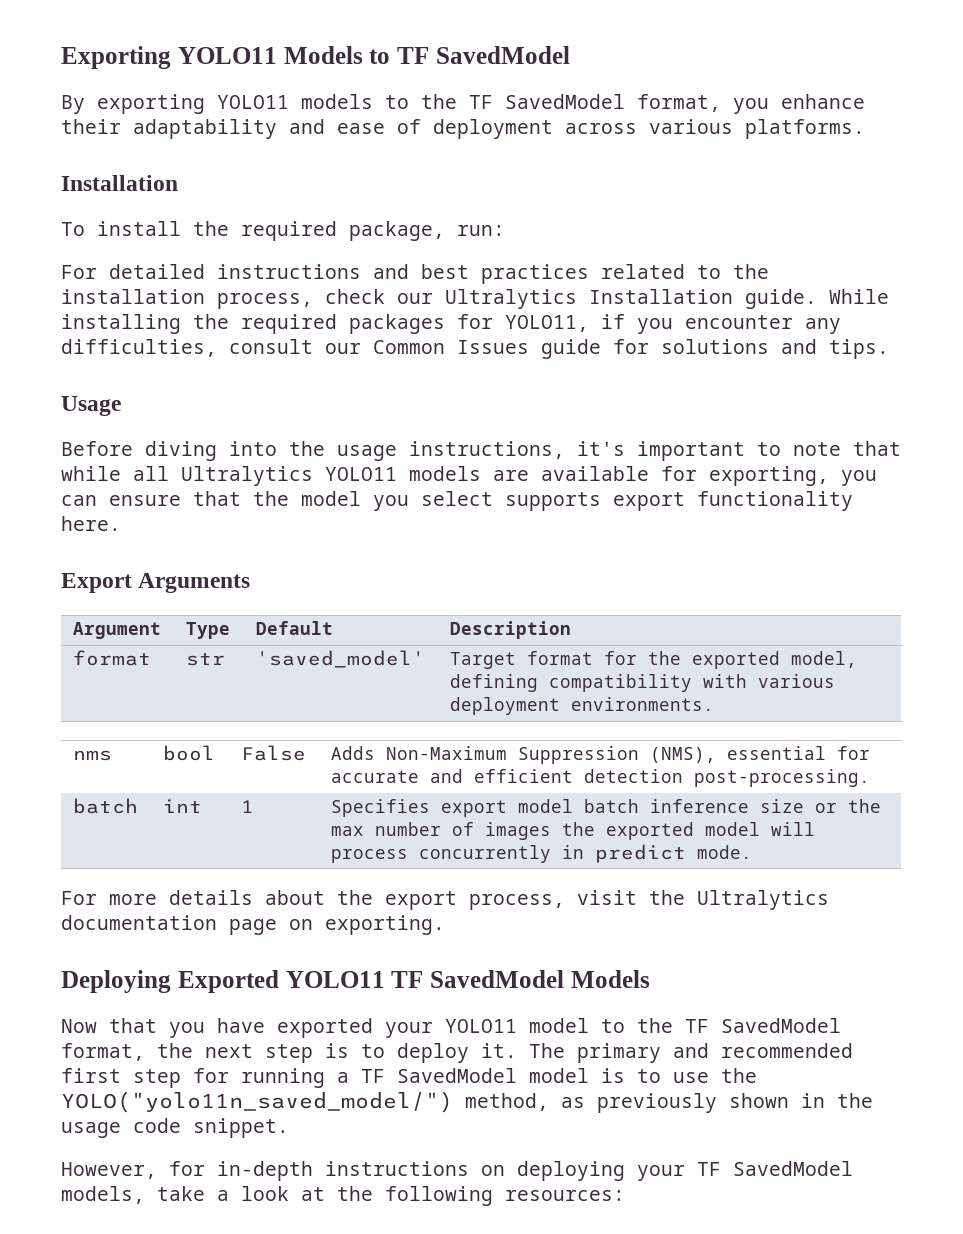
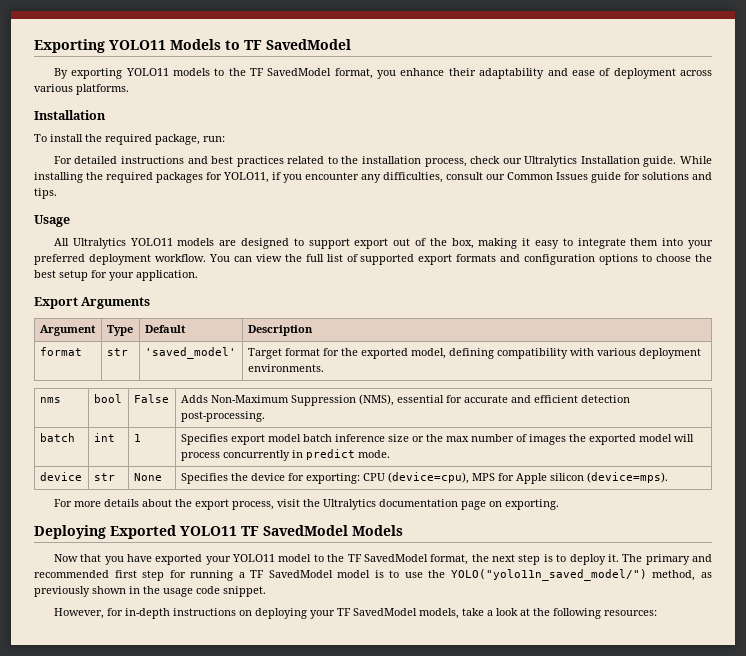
- Before diving into the usage instructions, it's important to note that while all Ultralytics YOLO11 models are available for exporting, you can ensure that the model you select supports export functionality here.
+ All Ultralytics YOLO11 models are designed to support export out of the box, making it easy to integrate them into your preferred deployment workflow. You can view the full list of supported export formats and configuration options to choose the best setup for your application.
+ device | str | None | Specifies the device for exporting: CPU (device=cpu), MPS for Apple silicon (device=mps).

